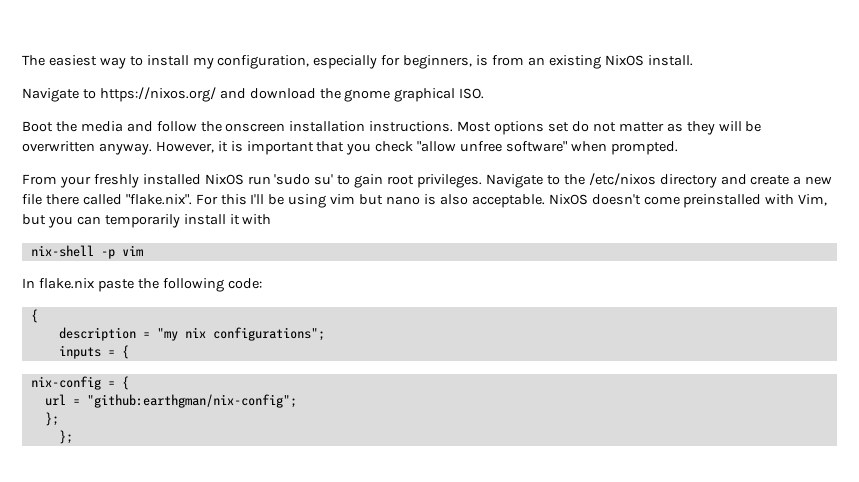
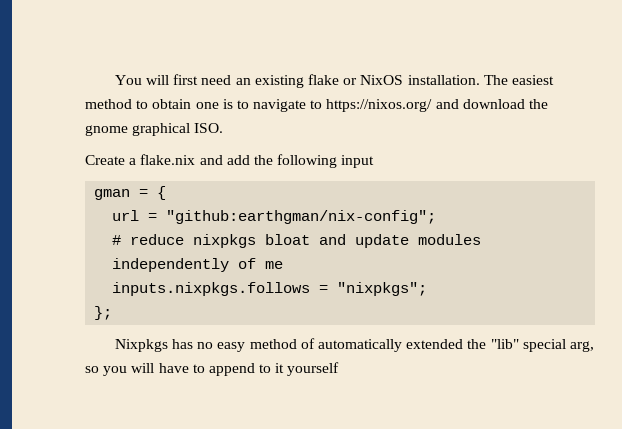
- The easiest way to install my configuration, especially for beginners, is from an existing NixOS install.
- Navigate to https://nixos.org/ and download the gnome graphical ISO.
+ You will first need an existing flake or NixOS installation. The easiest method to obtain one is to navigate to https://nixos.org/ and download the gnome graphical ISO.
- Boot the media and follow the onscreen installation instructions. Most options set do not matter as they will be overwritten anyway. However, it is important that you check "allow unfree software" when prompted.
- From your freshly installed NixOS run 'sudo su' to gain root privileges. Navigate to the /etc/nixos directory and create a new file there called "flake.nix". For this I'll be using vim but nano is also acceptable. NixOS doesn't come preinstalled with Vim, but you can temporarily install it with
- nix-shell -p vim
- In flake.nix paste the following code:
- {
- description = "my nix configurations";
- inputs = {
- nix-config = {
+ Create a flake.nix and add the following input
+ gman = {
  url = "github:earthgman/nix-config";
+ # reduce nixpkgs bloat and update modules independently of me
+ inputs.nixpkgs.follows = "nixpkgs";
  };
- };
+ Nixpkgs has no easy method of automatically extended the "lib" special arg, so you will have to append to it yourself

